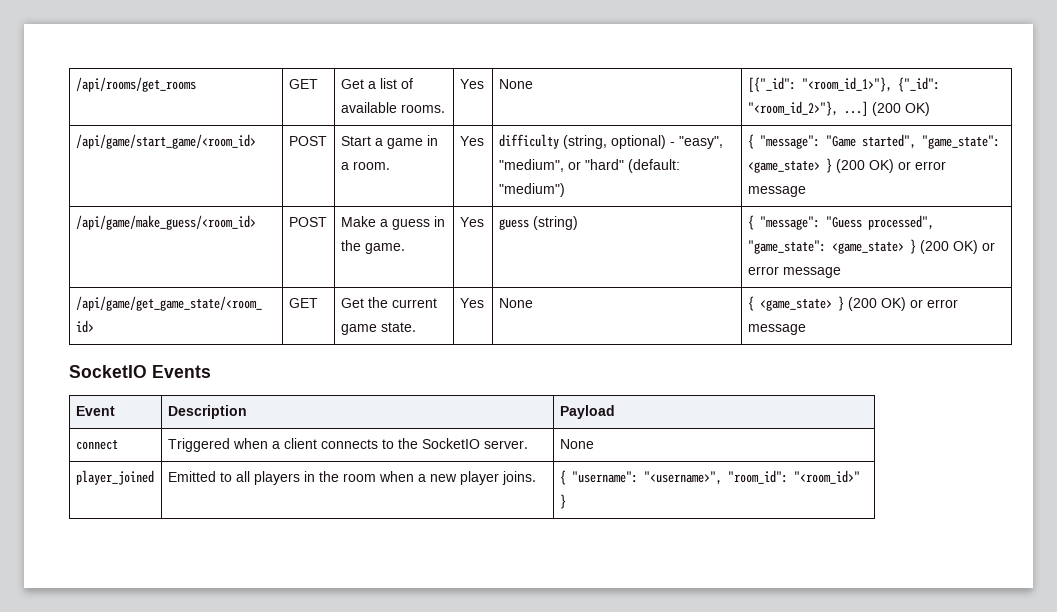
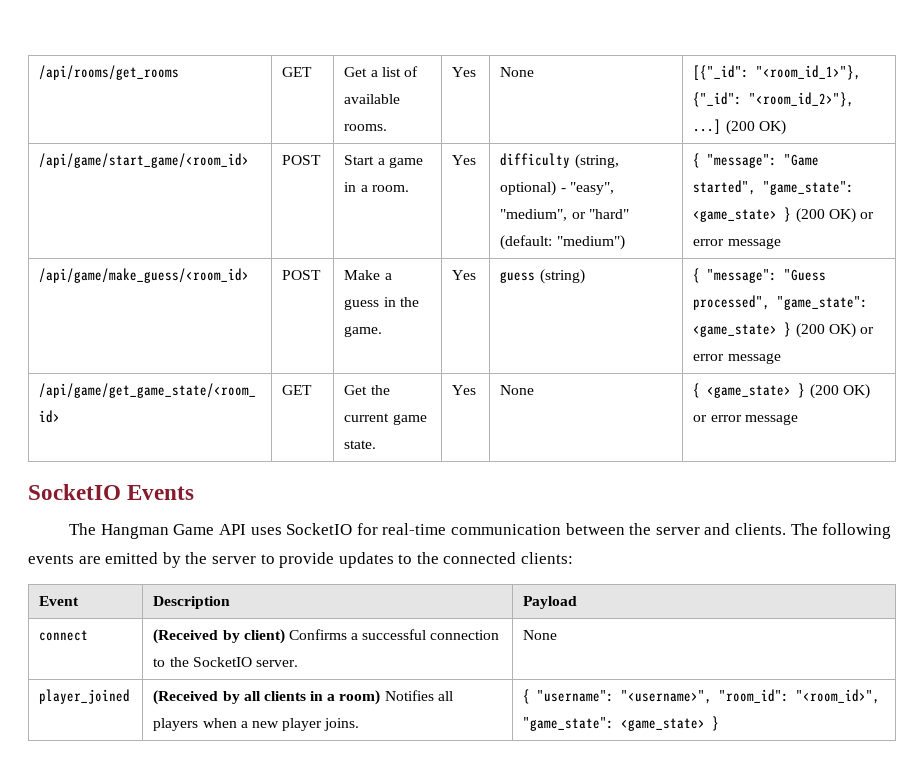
+ The Hangman Game API uses SocketIO for real-time communication between the server and clients. The following events are emitted by the server to provide updates to the connected clients:
  Event | Description | Payload
- connect | Triggered when a client connects to the SocketIO server. | None
+ connect | (Received by client) Confirms a successful connection to the SocketIO server. | None
- player_joined | Emitted to all players in the room when a new player joins. | { "username": "<username>", "room_id": "<room_id>" }
+ player_joined | (Received by all clients in a room) Notifies all players when a new player joins. | { "username": "<username>", "room_id": "<room_id>", "game_state": <game_state> }

